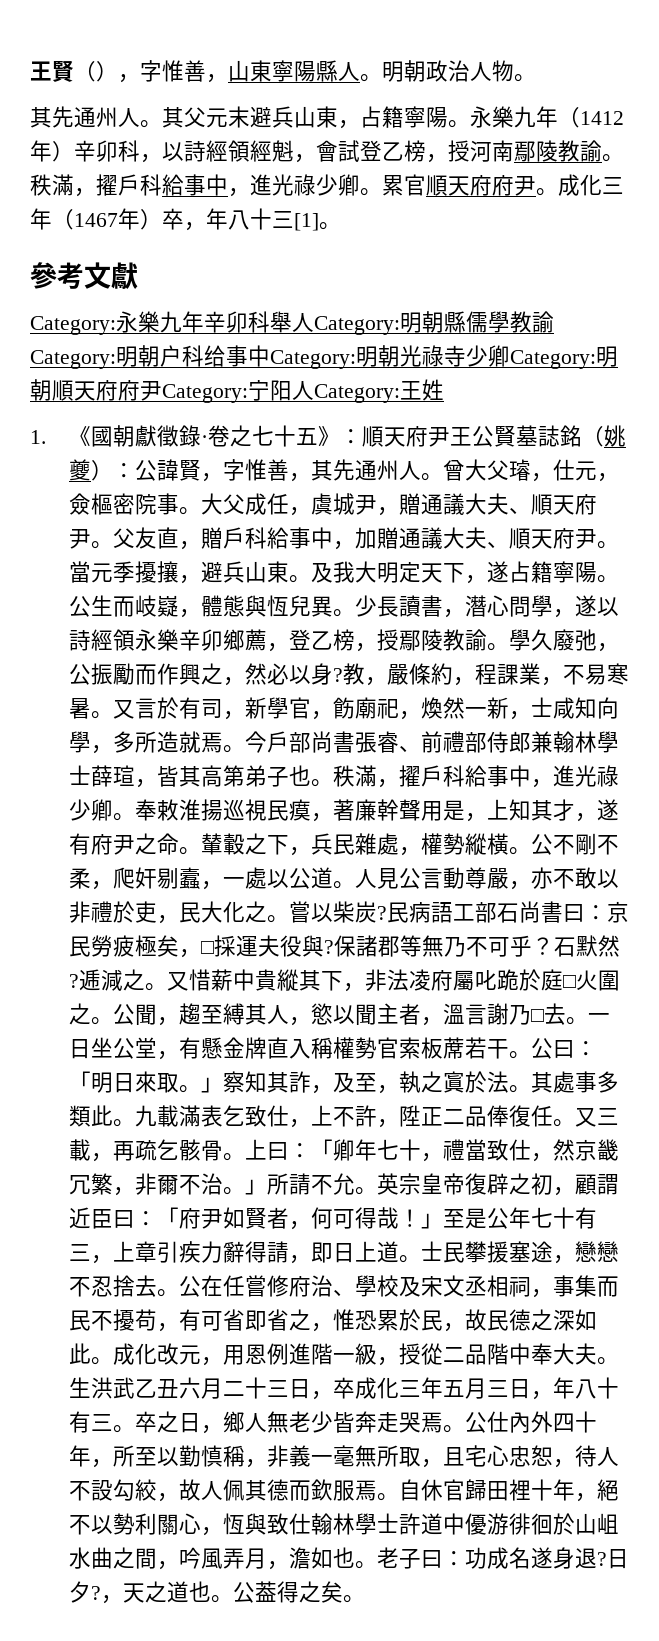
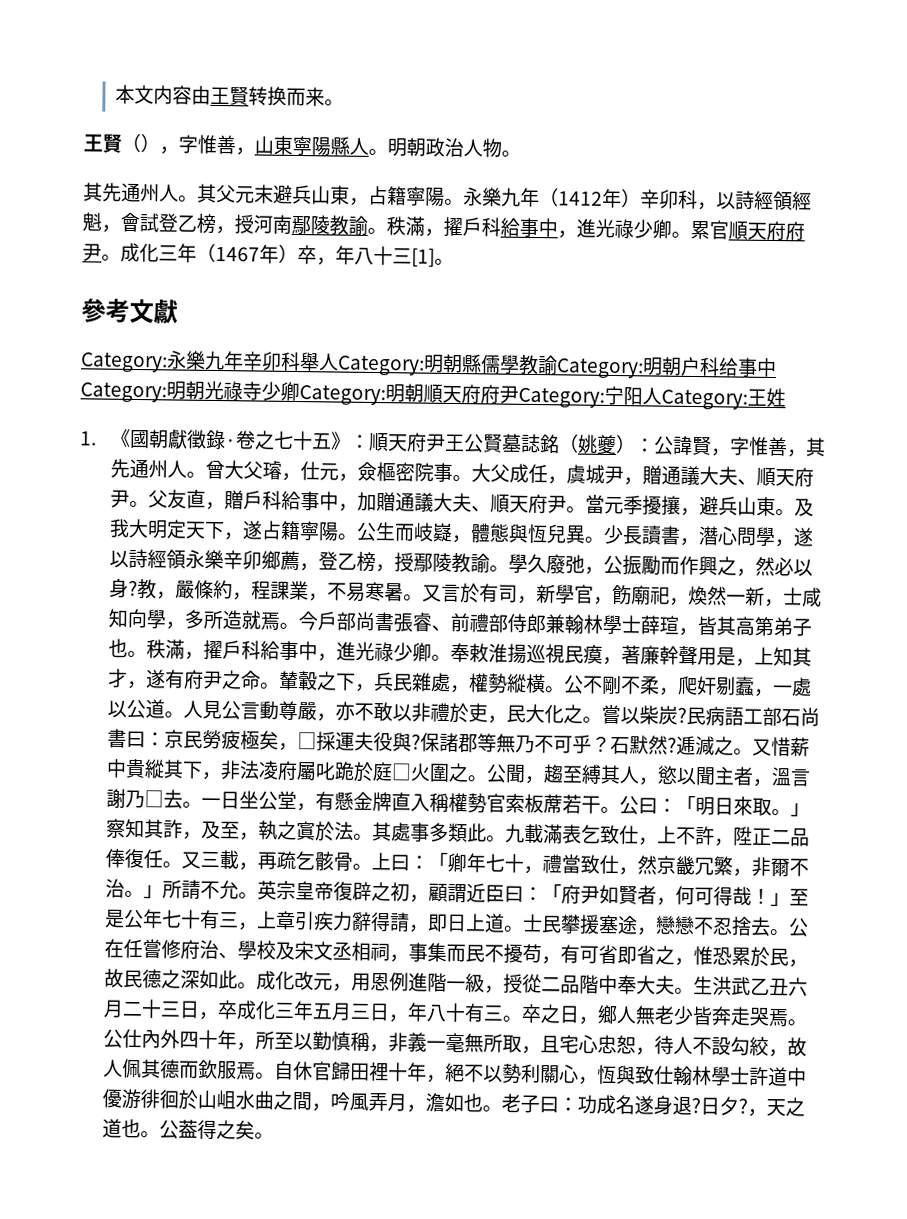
+ 本文内容由王賢转换而来。

